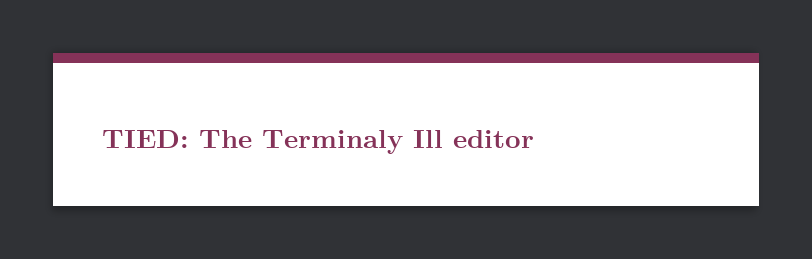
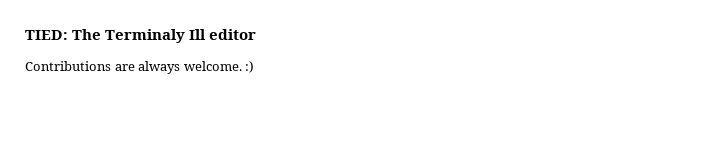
+ Contributions are always welcome. :)

